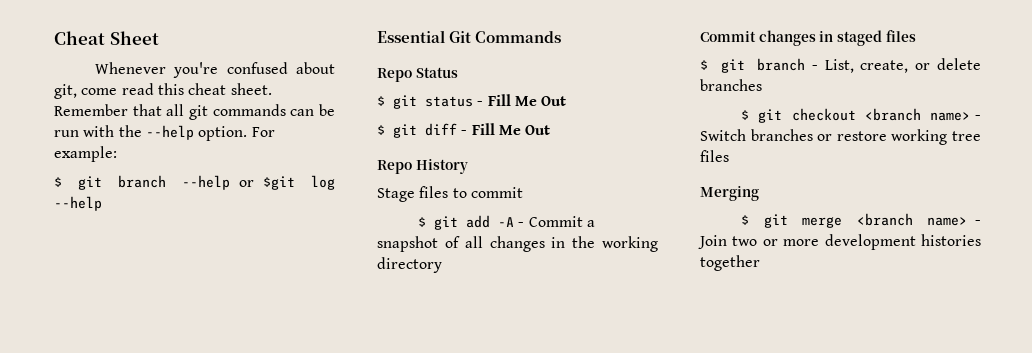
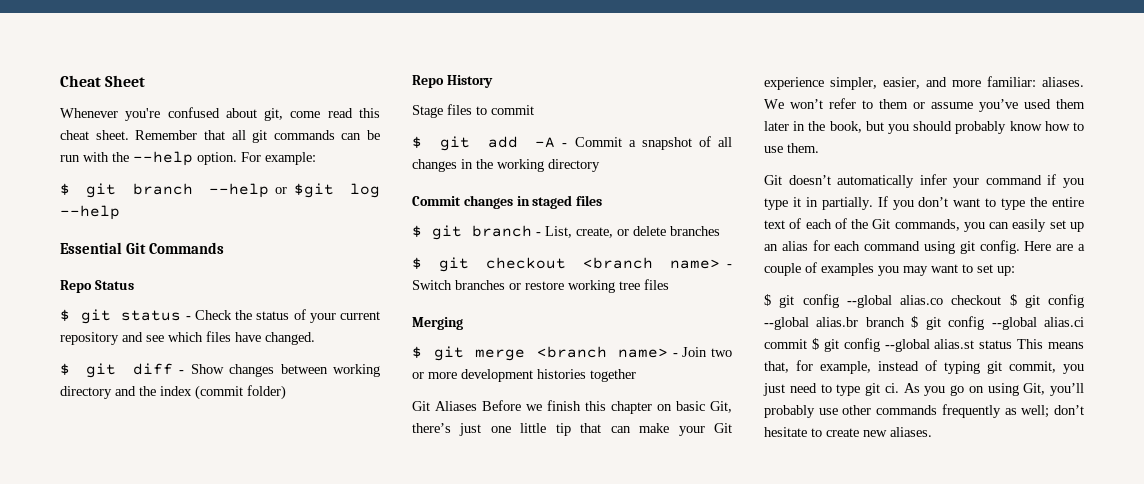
- $ git status - Fill Me Out
- $ git diff - Fill Me Out
+ $ git status - Check the status of your current repository and see which files have changed.
+ $ git diff - Show changes between working directory and the index (commit folder)
+ Git Aliases Before we finish this chapter on basic Git, there’s just one little tip that can make your Git experience simpler, easier, and more familiar: aliases. We won’t refer to them or assume you’ve used them later in the book, but you should probably know how to use them.
+ Git doesn’t automatically infer your command if you type it in partially. If you don’t want to type the entire text of each of the Git commands, you can easily set up an alias for each command using git config. Here are a couple of examples you may want to set up:
+ $ git config --global alias.co checkout $ git config --global alias.br branch $ git config --global alias.ci commit $ git config --global alias.st status This means that, for example, instead of typing git commit, you just need to type git ci. As you go on using Git, you’ll probably use other commands frequently as well; don’t hesitate to create new aliases.

